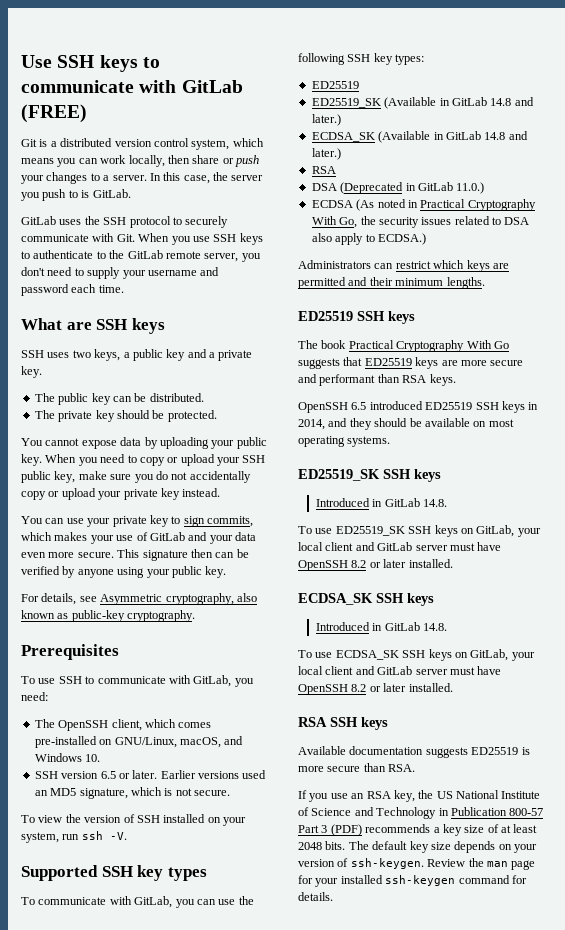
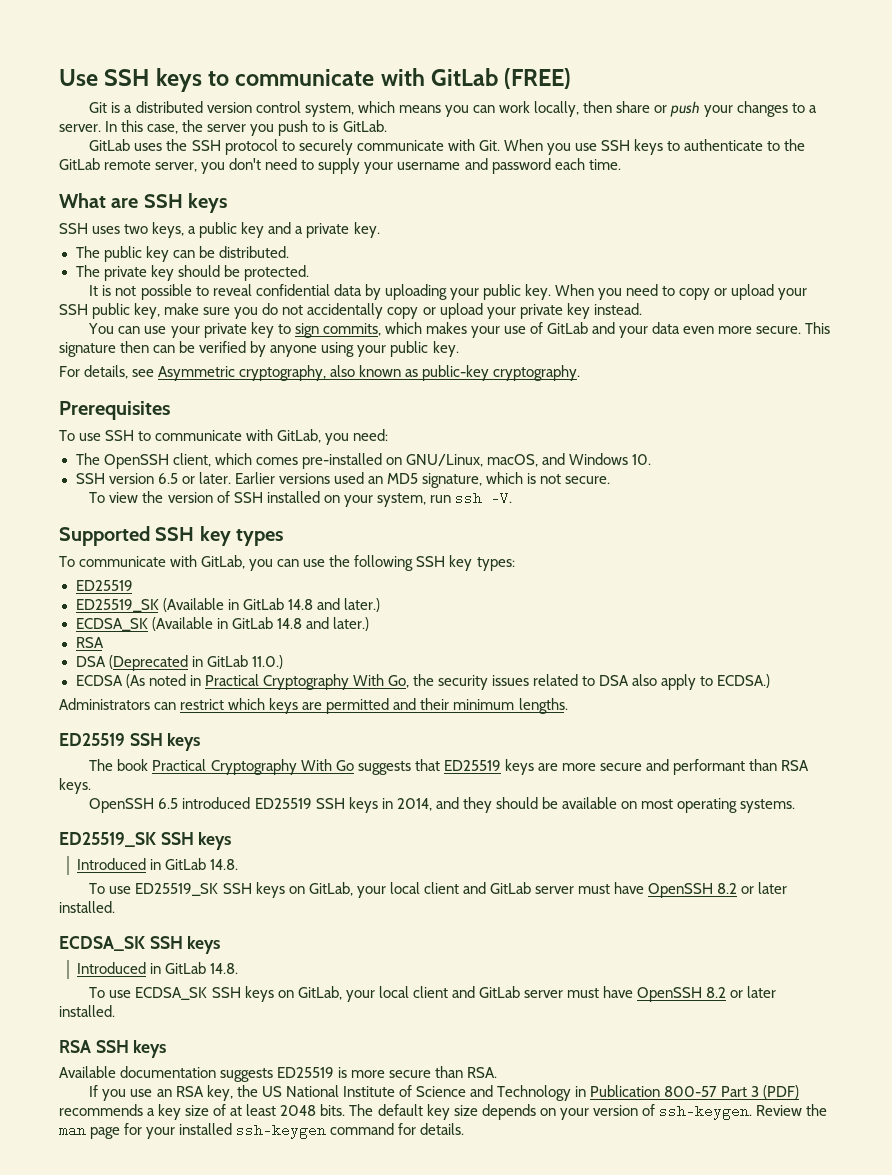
- You cannot expose data by uploading your public key.
+ It is not possible to reveal confidential data by uploading your public key.

